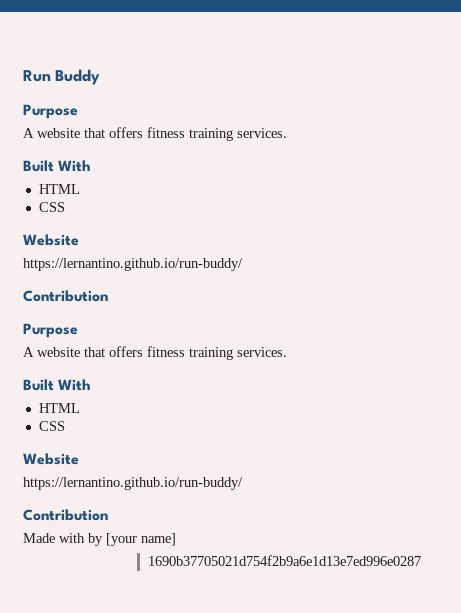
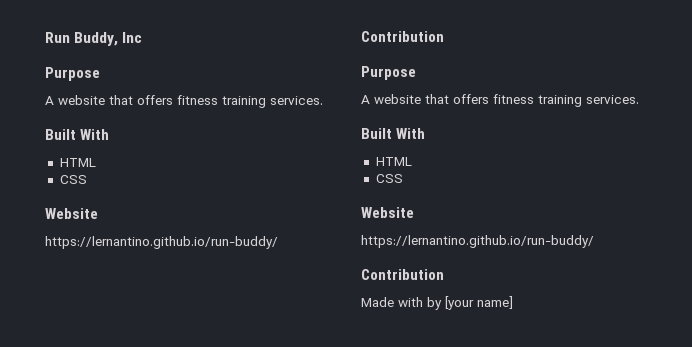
- Run Buddy
+ Run Buddy, Inc
- 1690b37705021d754f2b9a6e1d13e7ed996e0287

